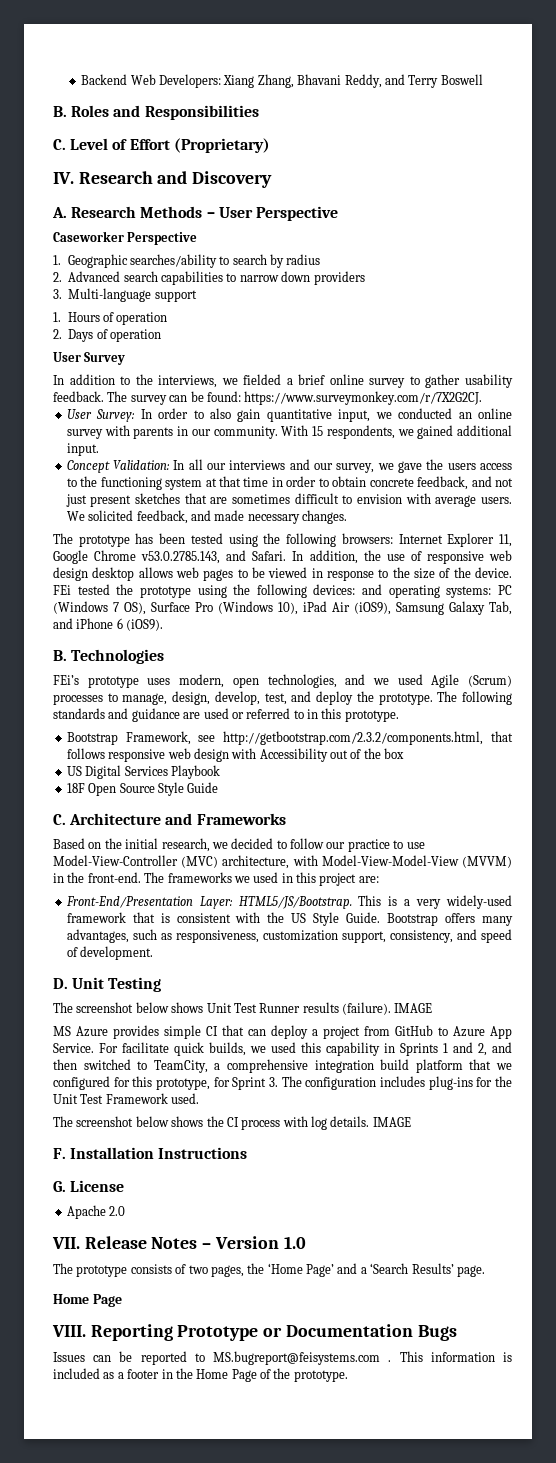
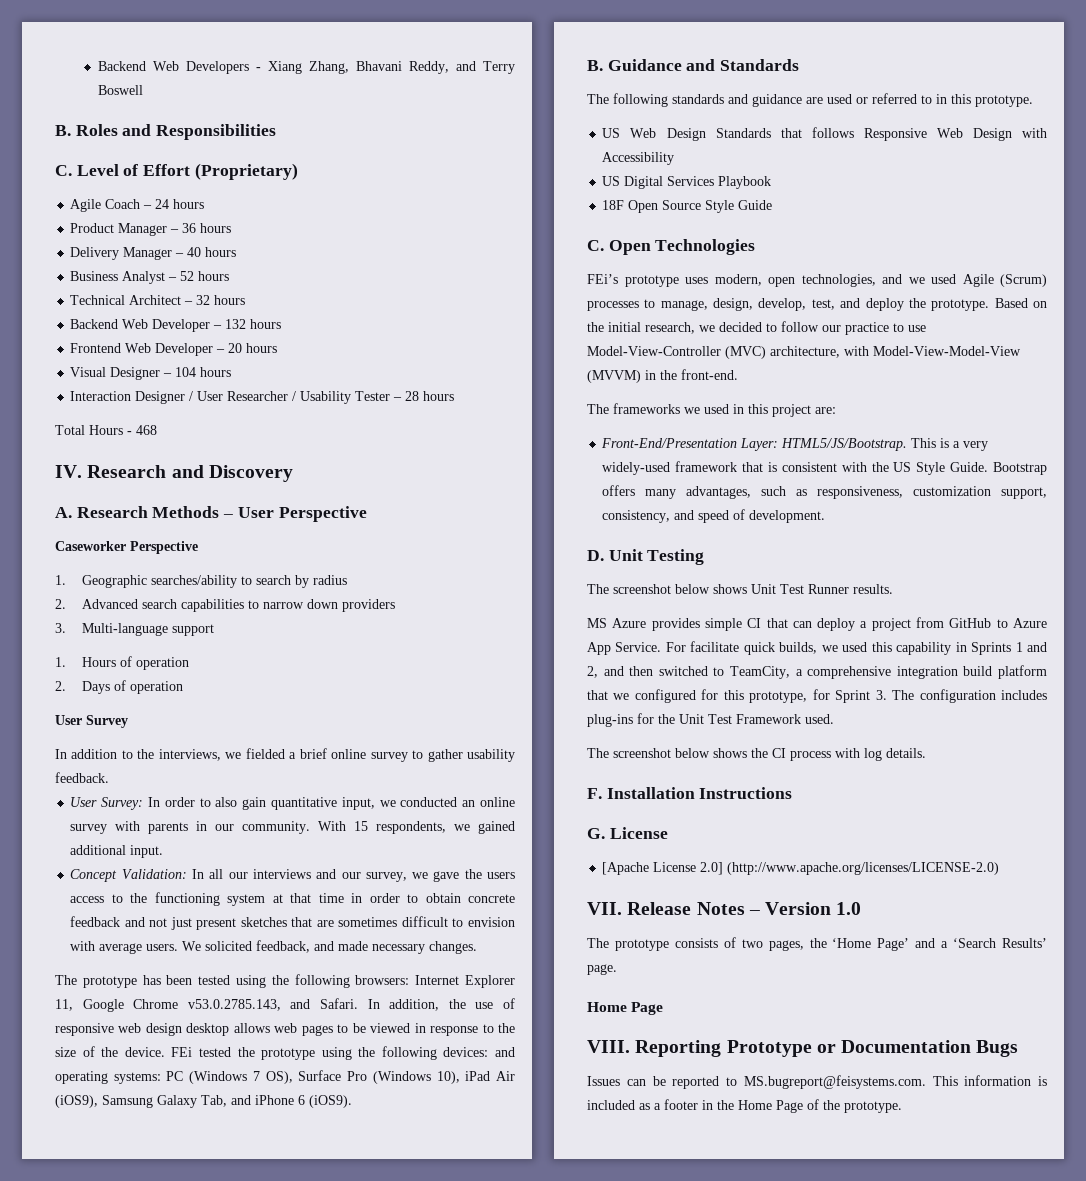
- Backend Web Developers: Xiang Zhang, Bhavani Reddy, and Terry Boswell
+ Backend Web Developers - Xiang Zhang, Bhavani Reddy, and Terry Boswell
+ Agile Coach – 24 hours
+ Product Manager – 36 hours
+ Delivery Manager – 40 hours
+ Business Analyst – 52 hours
+ Technical Architect – 32 hours
+ Backend Web Developer – 132 hours
+ Frontend Web Developer – 20 hours
+ Visual Designer – 104 hours
+ Interaction Designer / User Researcher / Usability Tester – 28 hours
+ Total Hours - 468
- The survey can be found: https://www.surveymonkey.com/r/7X2G2CJ.
- Concept Validation: In all our interviews and our survey, we gave the users access to the functioning system at that time in order to obtain concrete feedback, and not just present sketches that are sometimes difficult to envision with average users.
+ Concept Validation: In all our interviews and our survey, we gave the users access to the functioning system at that time in order to obtain concrete feedback and not just present sketches that are sometimes difficult to envision with average users.
- B. Technologies
+ B. Guidance and Standards
+ The following standards and guidance are used or referred to in this prototype.
+ US Web Design Standards that follows Responsive Web Design with Accessibility
+ US Digital Services Playbook
+ 18F Open Source Style Guide
+ C. Open Technologies
- FEi’s prototype uses modern, open technologies, and we used Agile (Scrum) processes to manage, design, develop, test, and deploy the prototype. The following standards and guidance are used or referred to in this prototype.
- Bootstrap Framework, see http://getbootstrap.com/2.3.2/components.html, that follows responsive web design with Accessibility out of the box
- US Digital Services Playbook
- 18F Open Source Style Guide
- C. Architecture and Frameworks
- Based on the initial research, we decided to follow our practice to use Model-View-Controller (MVC) architecture, with Model-View-Model-View (MVVM) in the front-end. The frameworks we used in this project are:
+ FEi’s prototype uses modern, open technologies, and we used Agile (Scrum) processes to manage, design, develop, test, and deploy the prototype. Based on the initial research, we decided to follow our practice to use Model-View-Controller (MVC) architecture, with Model-View-Model-View (MVVM) in the front-end.
+ The frameworks we used in this project are:
- The screenshot below shows Unit Test Runner results (failure). IMAGE
+ The screenshot below shows Unit Test Runner results.
- The screenshot below shows the CI process with log details. IMAGE
+ The screenshot below shows the CI process with log details.
- Apache 2.0
+ [Apache License 2.0] (http://www.apache.org/licenses/LICENSE-2.0)
- Issues can be reported to MS.bugreport@feisystems.com . This information is included as a footer in the Home Page of the prototype.
+ Issues can be reported to MS.bugreport@feisystems.com. This information is included as a footer in the Home Page of the prototype.

